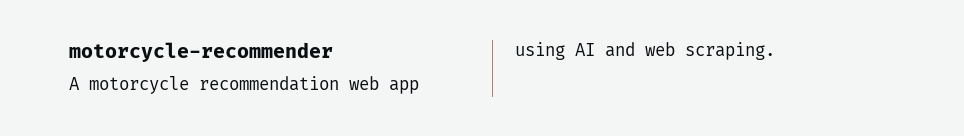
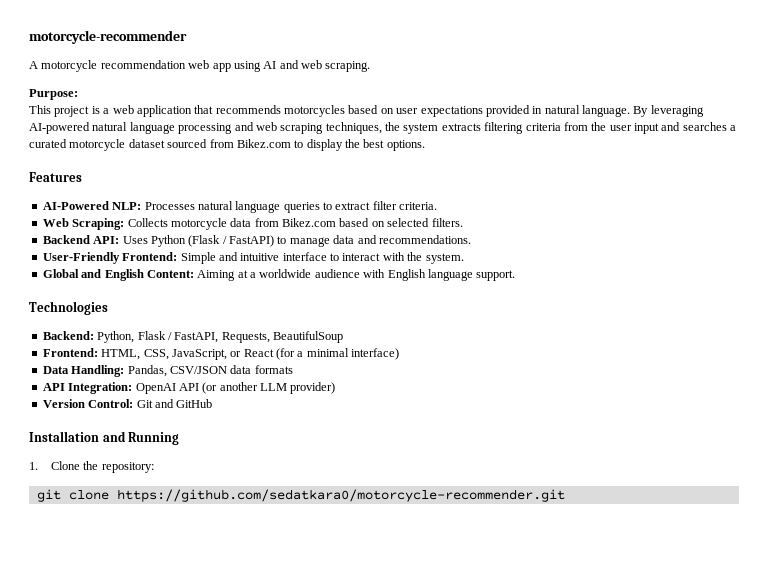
+ Purpose:
+ This project is a web application that recommends motorcycles based on user expectations provided in natural language. By leveraging AI-powered natural language processing and web scraping techniques, the system extracts filtering criteria from the user input and searches a curated motorcycle dataset sourced from Bikez.com to display the best options.
+ Features
+ AI-Powered NLP: Processes natural language queries to extract filter criteria.
+ Web Scraping: Collects motorcycle data from Bikez.com based on selected filters.
+ Backend API: Uses Python (Flask / FastAPI) to manage data and recommendations.
+ User-Friendly Frontend: Simple and intuitive interface to interact with the system.
+ Global and English Content: Aiming at a worldwide audience with English language support.
+ Technologies
+ Backend: Python, Flask / FastAPI, Requests, BeautifulSoup
+ Frontend: HTML, CSS, JavaScript, or React (for a minimal interface)
+ Data Handling: Pandas, CSV/JSON data formats
+ API Integration: OpenAI API (or another LLM provider)
+ Version Control: Git and GitHub
+ Installation and Running
+ 1. Clone the repository:
+ git clone https://github.com/sedatkara0/motorcycle-recommender.git

